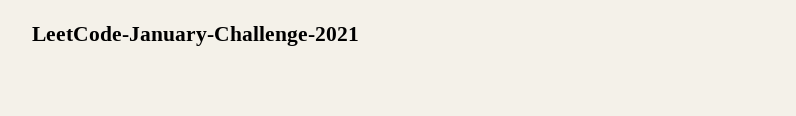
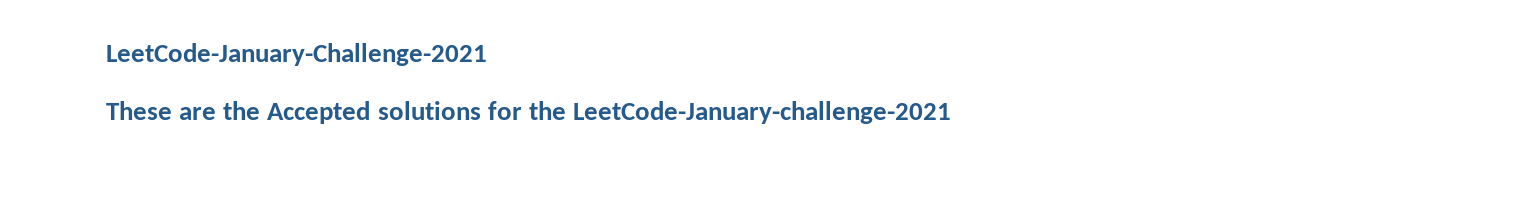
+ These are the Accepted solutions for the LeetCode-January-challenge-2021

